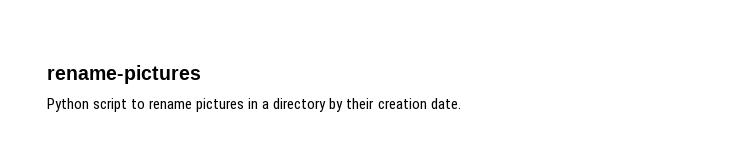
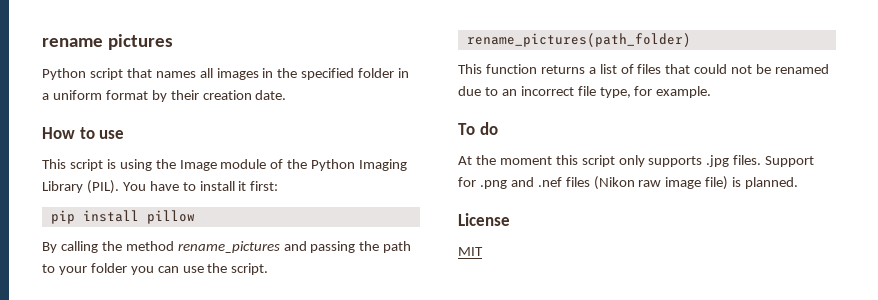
- rename-pictures
+ rename pictures
- Python script to rename pictures in a directory by their creation date.
+ Python script that names all images in the specified folder in a uniform format by their creation date.
+ How to use
+ This script is using the Image module of the Python Imaging Library (PIL). You have to install it first:
+ pip install pillow
+ By calling the method rename_pictures and passing the path to your folder you can use the script.
+ rename_pictures(path_folder)
+ This function returns a list of files that could not be renamed due to an incorrect file type, for example.
+ To do
+ At the moment this script only supports .jpg files. Support for .png and .nef files (Nikon raw image file) is planned.
+ License
+ MIT

